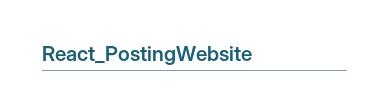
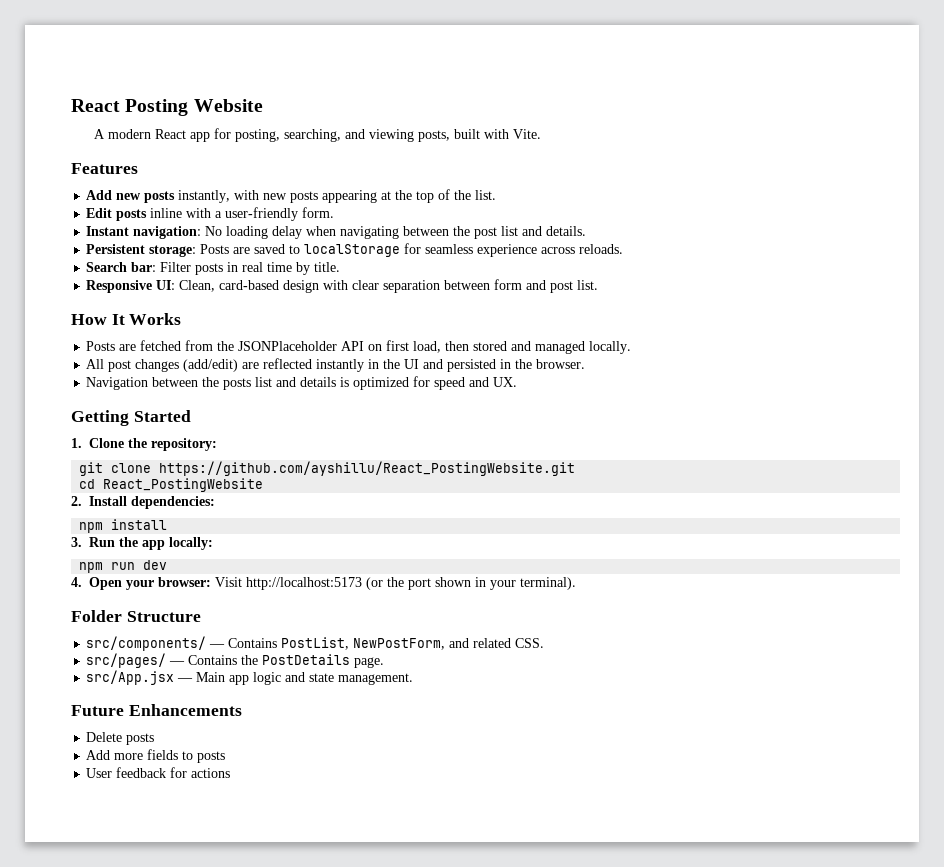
- React_PostingWebsite
+ React Posting Website
+ A modern React app for posting, searching, and viewing posts, built with Vite.
+ Features
+ Add new posts instantly, with new posts appearing at the top of the list.
+ Edit posts inline with a user-friendly form.
+ Instant navigation: No loading delay when navigating between the post list and details.
+ Persistent storage: Posts are saved to localStorage for seamless experience across reloads.
+ Search bar: Filter posts in real time by title.
+ Responsive UI: Clean, card-based design with clear separation between form and post list.
+ How It Works
+ Posts are fetched from the JSONPlaceholder API on first load, then stored and managed locally.
+ All post changes (add/edit) are reflected instantly in the UI and persisted in the browser.
+ Navigation between the posts list and details is optimized for speed and UX.
+ Getting Started
+ 1. Clone the repository:
+ git clone https://github.com/ayshillu/React_PostingWebsite.git
+ cd React_PostingWebsite
+ 2. Install dependencies:
+ npm install
+ 3. Run the app locally:
+ npm run dev
+ 4. Open your browser: Visit http://localhost:5173 (or the port shown in your terminal).
+ Folder Structure
+ src/components/ — Contains PostList, NewPostForm, and related CSS.
+ src/pages/ — Contains the PostDetails page.
+ src/App.jsx — Main app logic and state management.
+ Future Enhancements
+ Delete posts
+ Add more fields to posts
+ User feedback for actions

